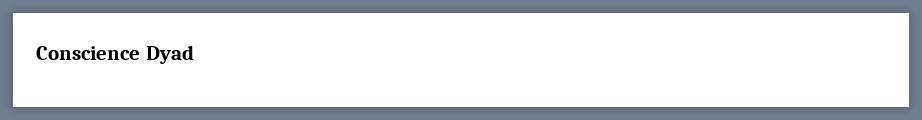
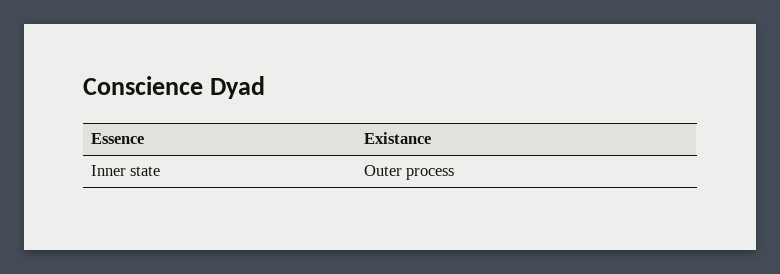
+ Essence | Existance
+ Inner state | Outer process

